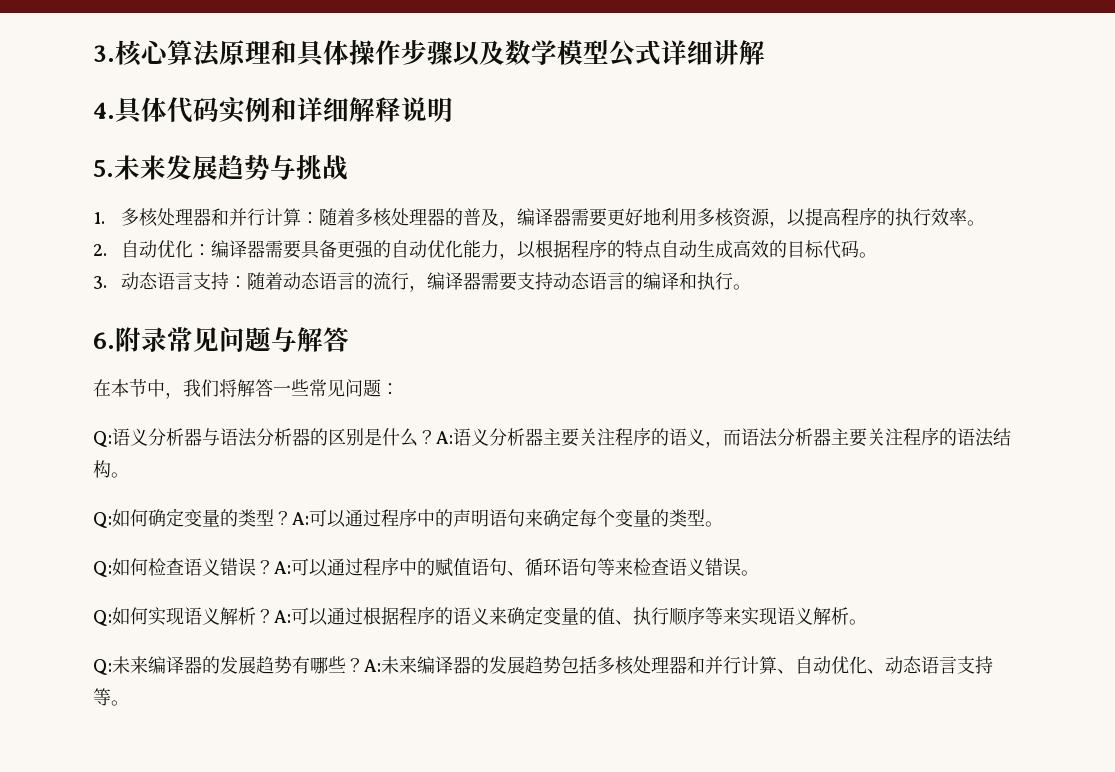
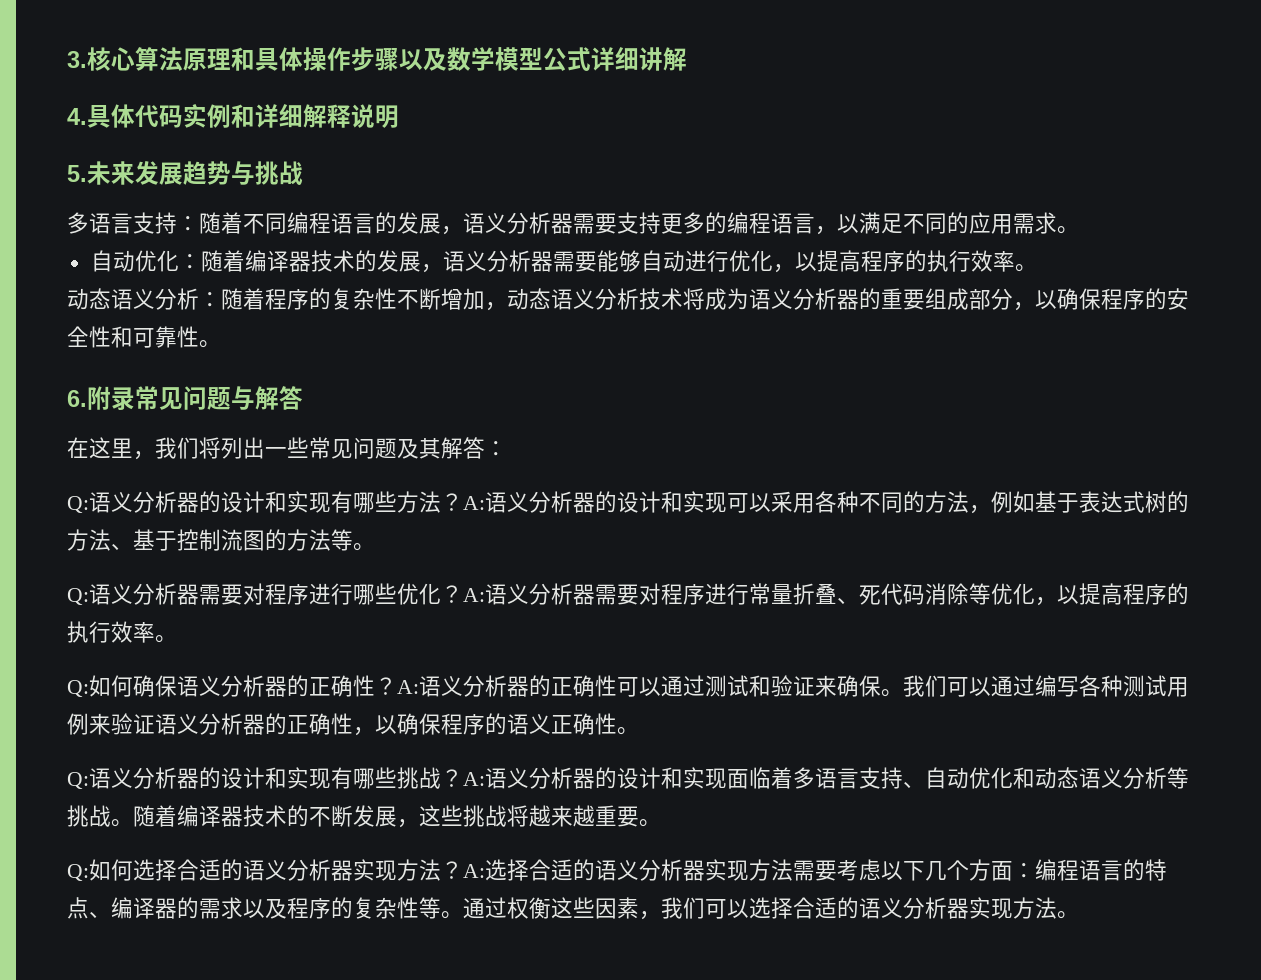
- 1.多核处理器和并行计算：随着多核处理器的普及，编译器需要更好地利用多核资源，以提高程序的执行效率。
- 2.自动优化：编译器需要具备更强的自动优化能力，以根据程序的特点自动生成高效的目标代码。
- 3.动态语言支持：随着动态语言的流行，编译器需要支持动态语言的编译和执行。
+ 多语言支持：随着不同编程语言的发展，语义分析器需要支持更多的编程语言，以满足不同的应用需求。
+ 自动优化：随着编译器技术的发展，语义分析器需要能够自动进行优化，以提高程序的执行效率。
+ 动态语义分析：随着程序的复杂性不断增加，动态语义分析技术将成为语义分析器的重要组成部分，以确保程序的安全性和可靠性。
- 在本节中，我们将解答一些常见问题：
+ 在这里，我们将列出一些常见问题及其解答：
- Q:语义分析器与语法分析器的区别是什么？A:语义分析器主要关注程序的语义，而语法分析器主要关注程序的语法结构。
- Q:如何确定变量的类型？A:可以通过程序中的声明语句来确定每个变量的类型。
- Q:如何检查语义错误？A:可以通过程序中的赋值语句、循环语句等来检查语义错误。
- Q:如何实现语义解析？A:可以通过根据程序的语义来确定变量的值、执行顺序等来实现语义解析。
- Q:未来编译器的发展趋势有哪些？A:未来编译器的发展趋势包括多核处理器和并行计算、自动优化、动态语言支持等。
+ Q:语义分析器的设计和实现有哪些方法？A:语义分析器的设计和实现可以采用各种不同的方法，例如基于表达式树的方法、基于控制流图的方法等。
+ Q:语义分析器需要对程序进行哪些优化？A:语义分析器需要对程序进行常量折叠、死代码消除等优化，以提高程序的执行效率。
+ Q:如何确保语义分析器的正确性？A:语义分析器的正确性可以通过测试和验证来确保。我们可以通过编写各种测试用例来验证语义分析器的正确性，以确保程序的语义正确性。
+ Q:语义分析器的设计和实现有哪些挑战？A:语义分析器的设计和实现面临着多语言支持、自动优化和动态语义分析等挑战。随着编译器技术的不断发展，这些挑战将越来越重要。
+ Q:如何选择合适的语义分析器实现方法？A:选择合适的语义分析器实现方法需要考虑以下几个方面：编程语言的特点、编译器的需求以及程序的复杂性等。通过权衡这些因素，我们可以选择合适的语义分析器实现方法。

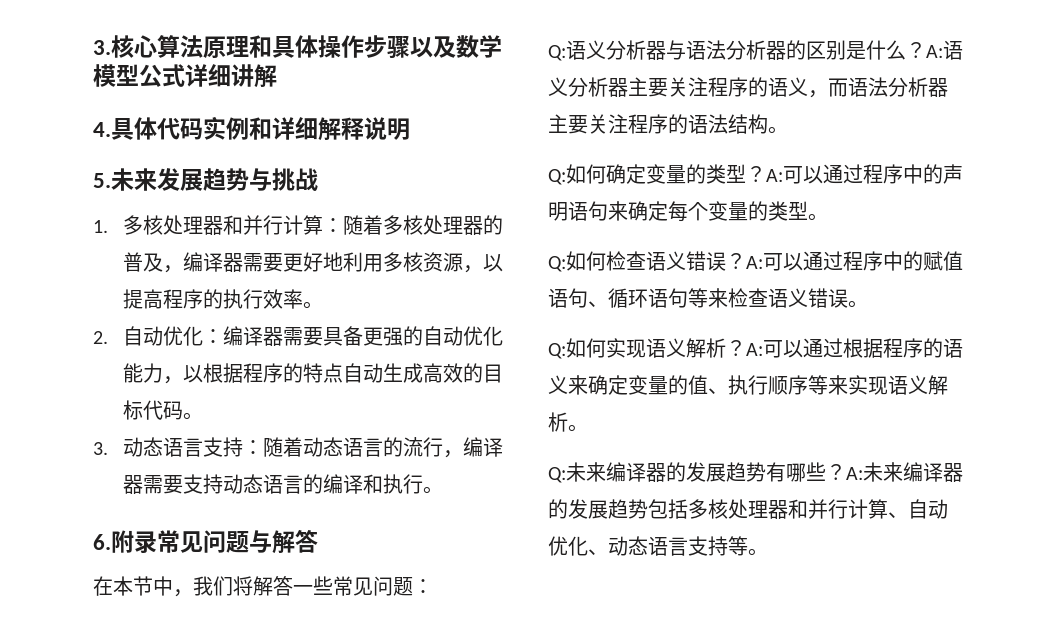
- 多语言支持：随着不同编程语言的发展，语义分析器需要支持更多的编程语言，以满足不同的应用需求。
- 自动优化：随着编译器技术的发展，语义分析器需要能够自动进行优化，以提高程序的执行效率。
- 动态语义分析：随着程序的复杂性不断增加，动态语义分析技术将成为语义分析器的重要组成部分，以确保程序的安全性和可靠性。
+ 1.多核处理器和并行计算：随着多核处理器的普及，编译器需要更好地利用多核资源，以提高程序的执行效率。
+ 2.自动优化：编译器需要具备更强的自动优化能力，以根据程序的特点自动生成高效的目标代码。
+ 3.动态语言支持：随着动态语言的流行，编译器需要支持动态语言的编译和执行。
- 在这里，我们将列出一些常见问题及其解答：
+ 在本节中，我们将解答一些常见问题：
- Q:语义分析器的设计和实现有哪些方法？A:语义分析器的设计和实现可以采用各种不同的方法，例如基于表达式树的方法、基于控制流图的方法等。
- Q:语义分析器需要对程序进行哪些优化？A:语义分析器需要对程序进行常量折叠、死代码消除等优化，以提高程序的执行效率。
- Q:如何确保语义分析器的正确性？A:语义分析器的正确性可以通过测试和验证来确保。我们可以通过编写各种测试用例来验证语义分析器的正确性，以确保程序的语义正确性。
- Q:语义分析器的设计和实现有哪些挑战？A:语义分析器的设计和实现面临着多语言支持、自动优化和动态语义分析等挑战。随着编译器技术的不断发展，这些挑战将越来越重要。
- Q:如何选择合适的语义分析器实现方法？A:选择合适的语义分析器实现方法需要考虑以下几个方面：编程语言的特点、编译器的需求以及程序的复杂性等。通过权衡这些因素，我们可以选择合适的语义分析器实现方法。
+ Q:语义分析器与语法分析器的区别是什么？A:语义分析器主要关注程序的语义，而语法分析器主要关注程序的语法结构。
+ Q:如何确定变量的类型？A:可以通过程序中的声明语句来确定每个变量的类型。
+ Q:如何检查语义错误？A:可以通过程序中的赋值语句、循环语句等来检查语义错误。
+ Q:如何实现语义解析？A:可以通过根据程序的语义来确定变量的值、执行顺序等来实现语义解析。
+ Q:未来编译器的发展趋势有哪些？A:未来编译器的发展趋势包括多核处理器和并行计算、自动优化、动态语言支持等。

